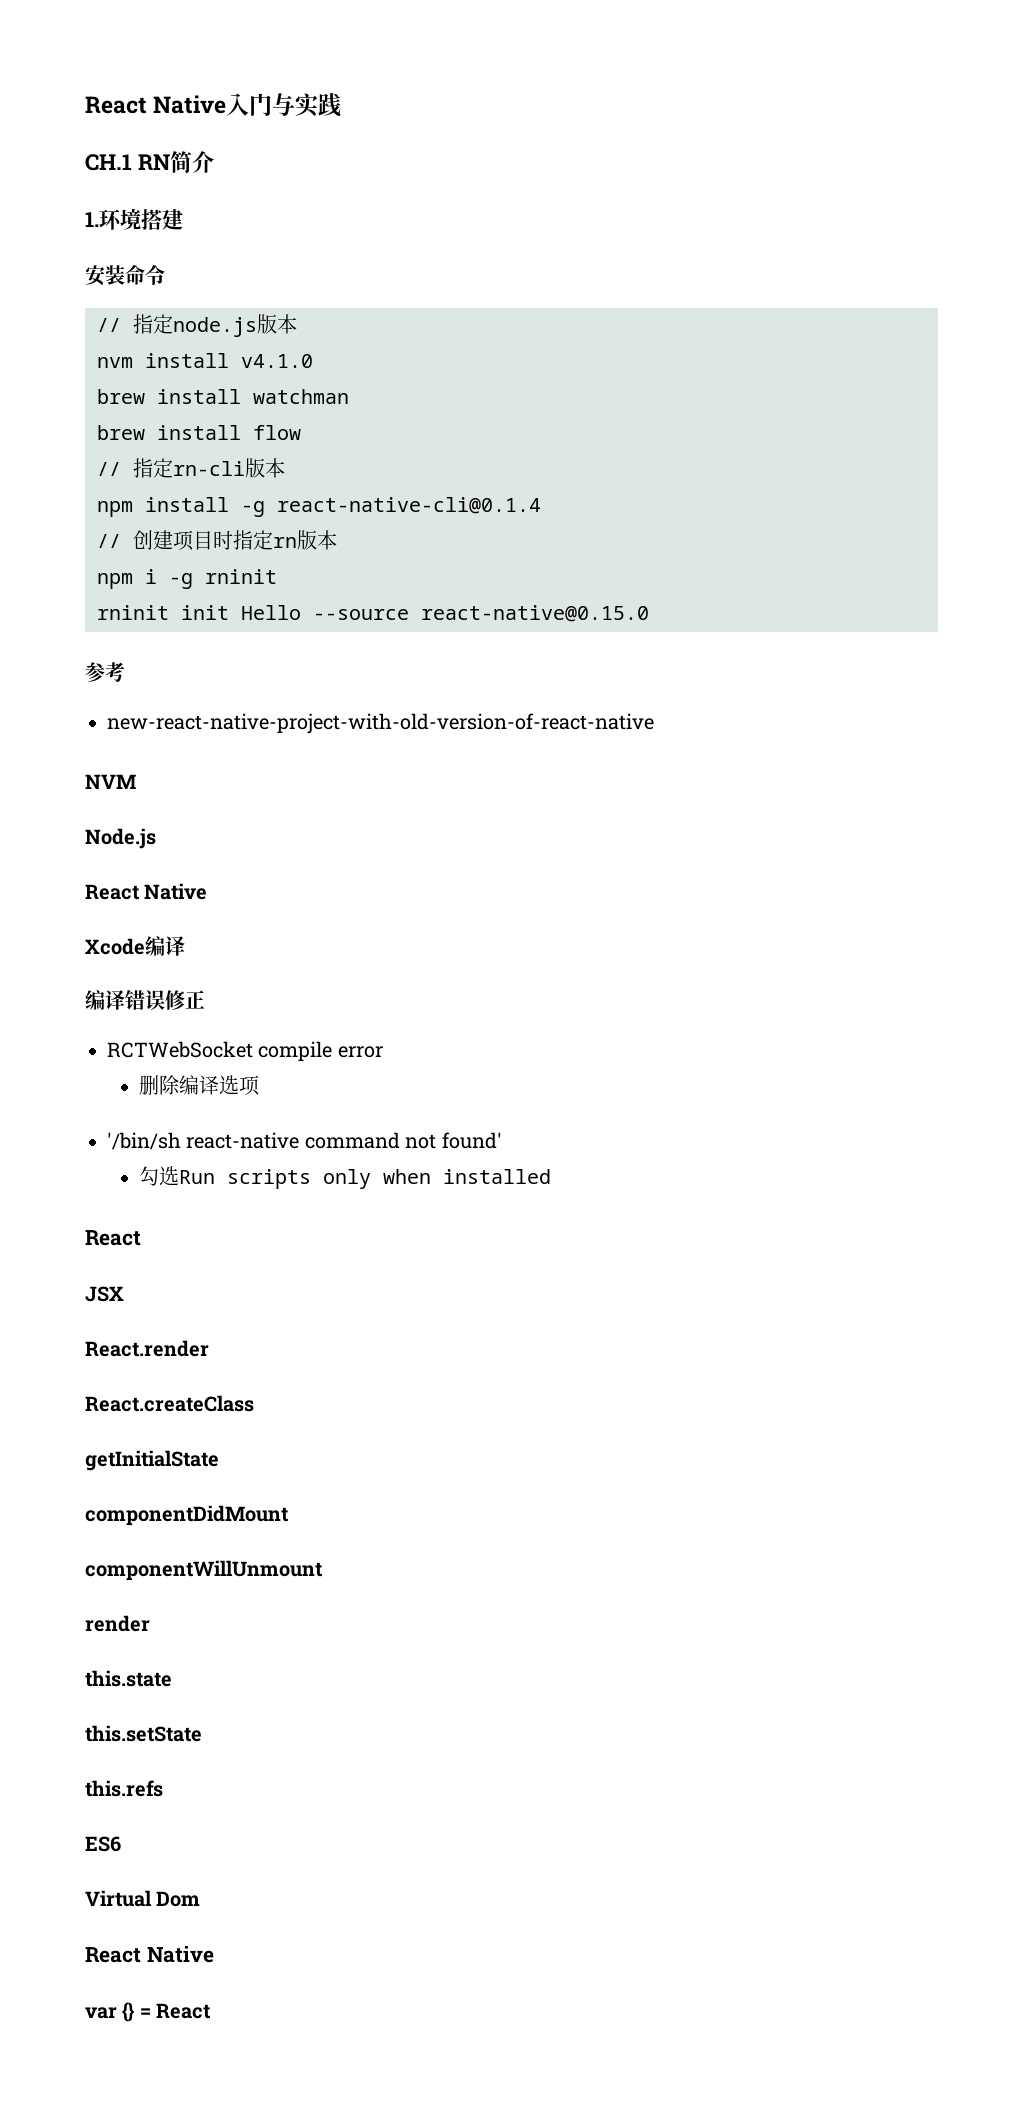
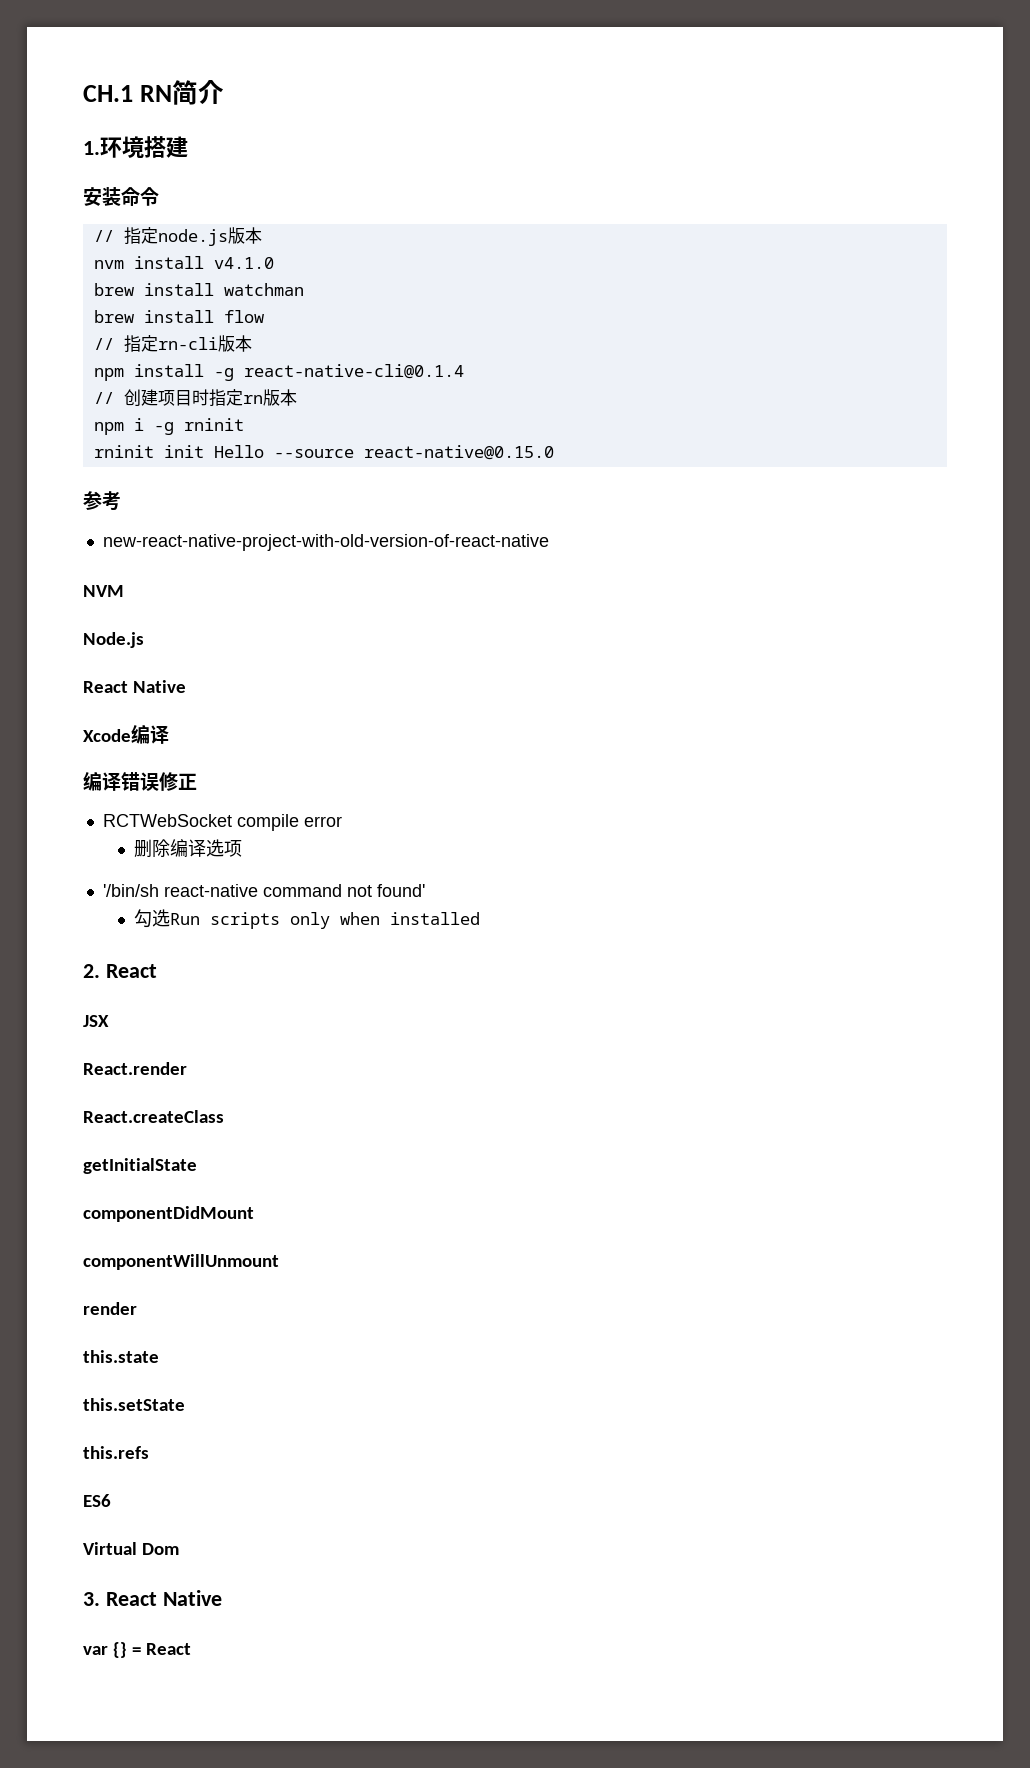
- React Native入门与实践
  勾选Run scripts only when installed
- React
+ 2. React
  Virtual Dom
- React Native
+ 3. React Native

